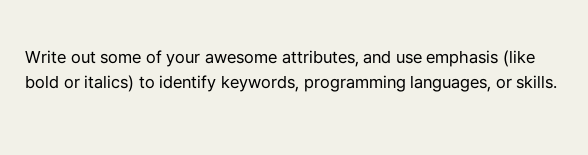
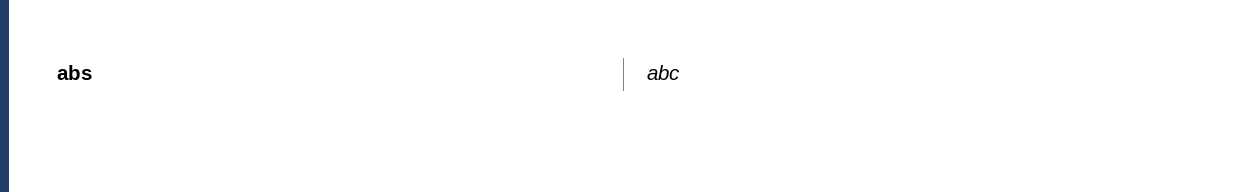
- Write out some of your awesome attributes, and use emphasis (like bold or italics) to identify keywords, programming languages, or skills.
+ abs
+ abc

